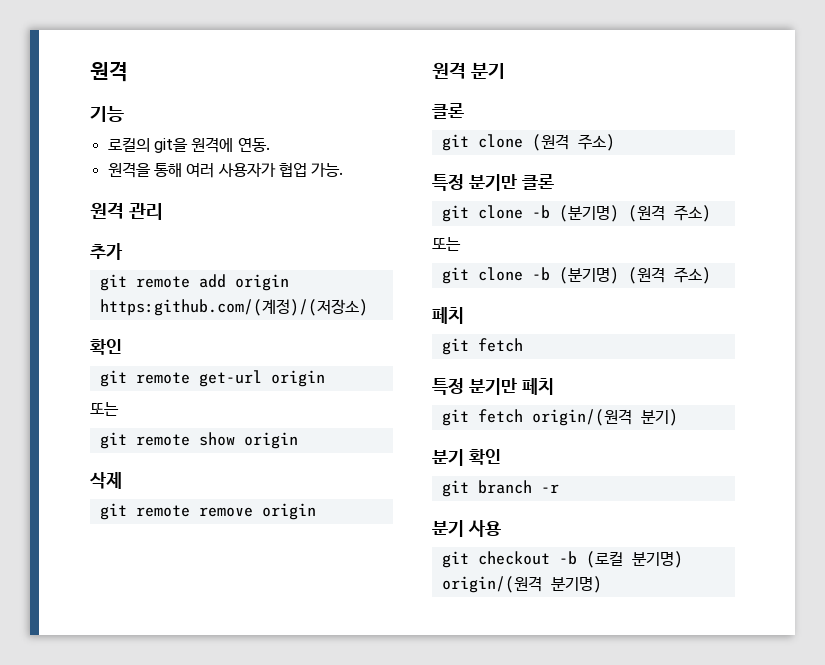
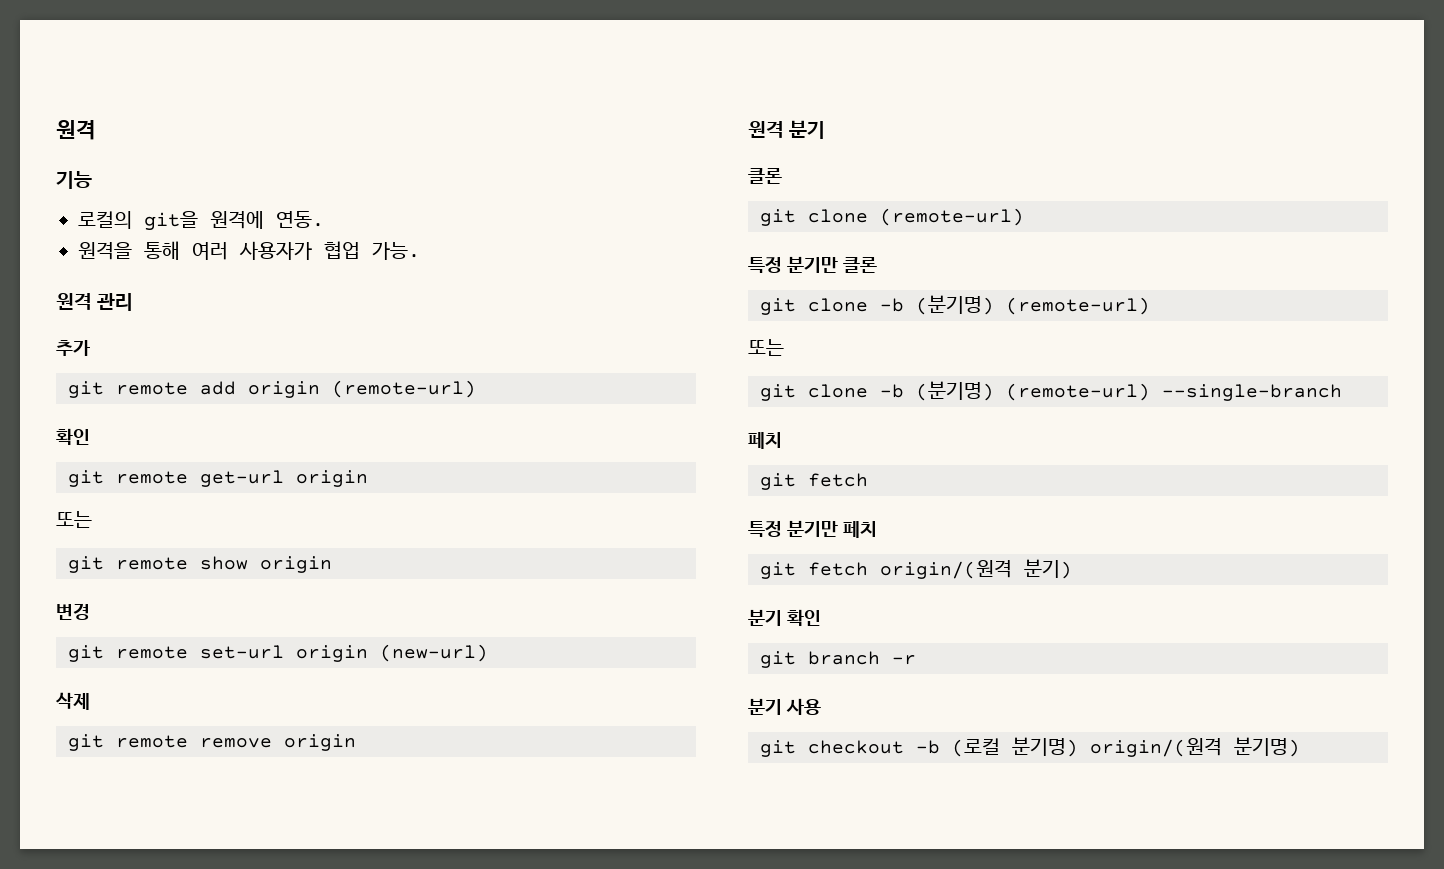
- git remote add origin https:github.com/(계정)/(저장소)
+ git remote add origin (remote-url)
+ 변경
+ git remote set-url origin (new-url)
- git clone (원격 주소)
+ git clone (remote-url)
  특정 분기만 클론
- git clone -b (분기명) (원격 주소)
+ git clone -b (분기명) (remote-url)
  또는
- git clone -b (분기명) (원격 주소)
+ git clone -b (분기명) (remote-url) --single-branch

